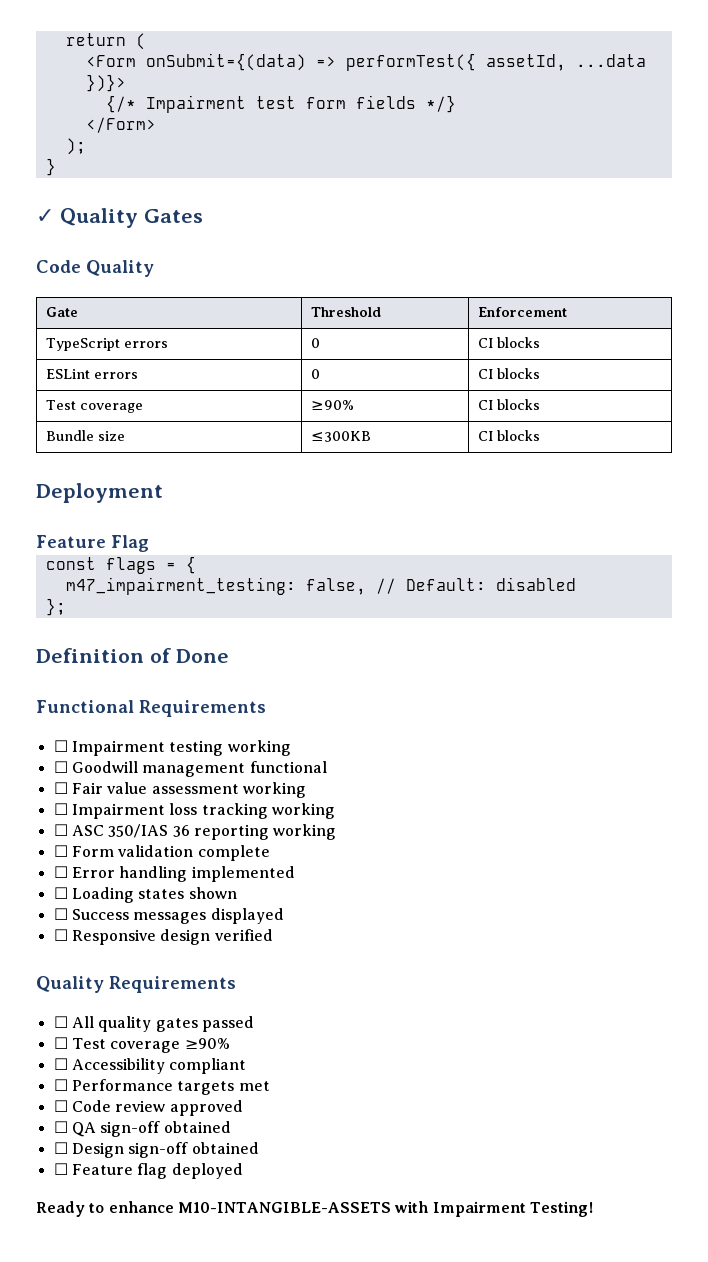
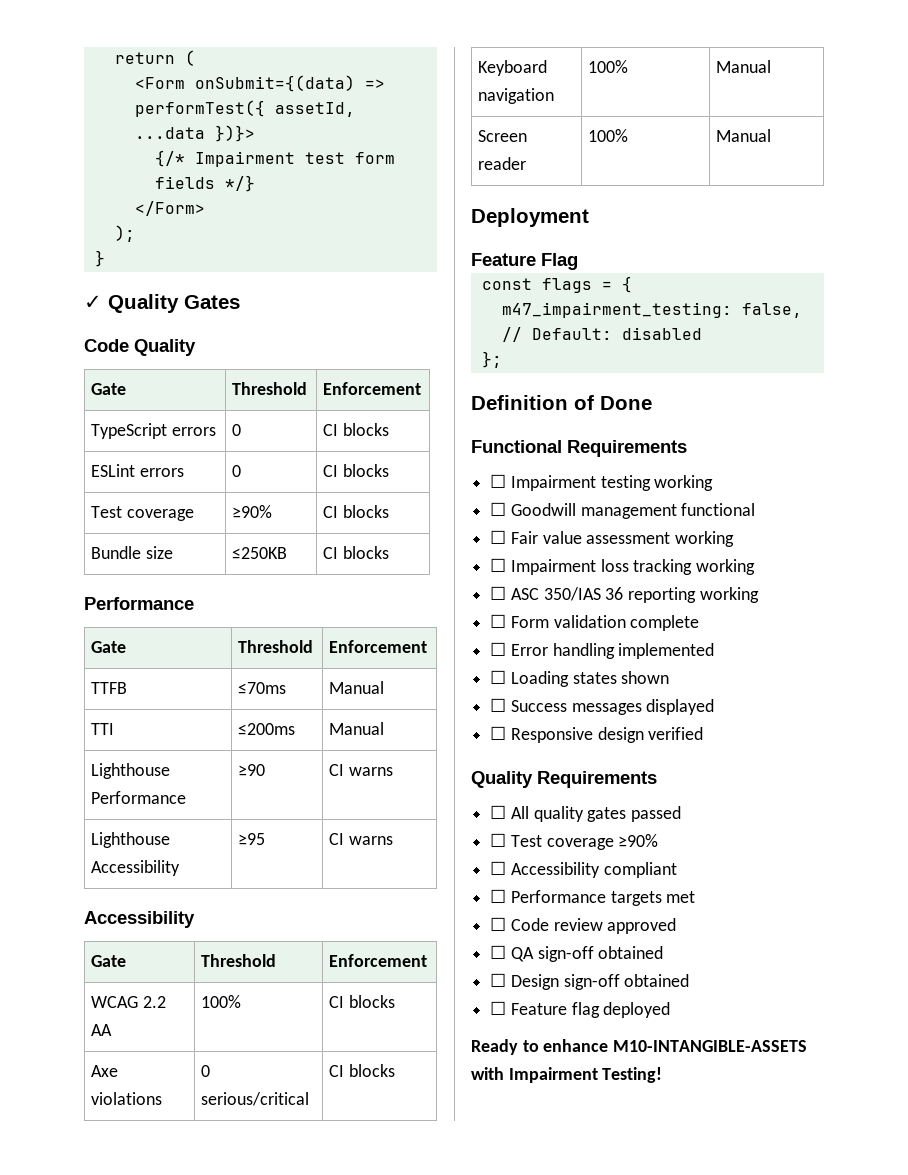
- Bundle size | ≤300KB | CI blocks
+ Bundle size | ≤250KB | CI blocks
+ Performance
+ Gate | Threshold | Enforcement
+ TTFB | ≤70ms | Manual
+ TTI | ≤200ms | Manual
+ Lighthouse Performance | ≥90 | CI warns
+ Lighthouse Accessibility | ≥95 | CI warns
+ Accessibility
+ Gate | Threshold | Enforcement
+ WCAG 2.2 AA | 100% | CI blocks
+ Axe violations | 0 serious/critical | CI blocks
+ Keyboard navigation | 100% | Manual
+ Screen reader | 100% | Manual

